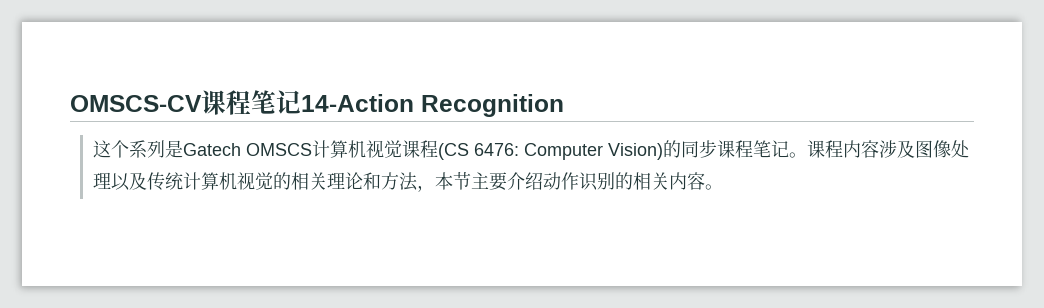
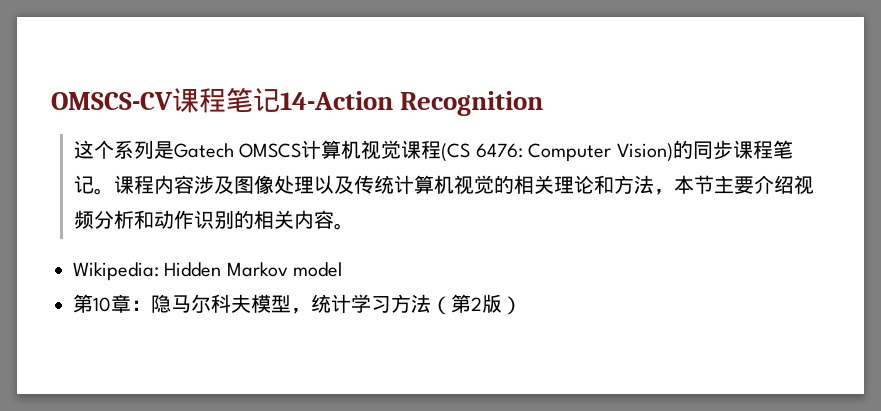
- 课程内容涉及图像处理以及传统计算机视觉的相关理论和方法，本节主要介绍动作识别的相关内容。
+ 课程内容涉及图像处理以及传统计算机视觉的相关理论和方法，本节主要介绍视频分析和动作识别的相关内容。
+ Wikipedia: Hidden Markov model
+ 第10章：隐马尔科夫模型，统计学习方法（第2版）

